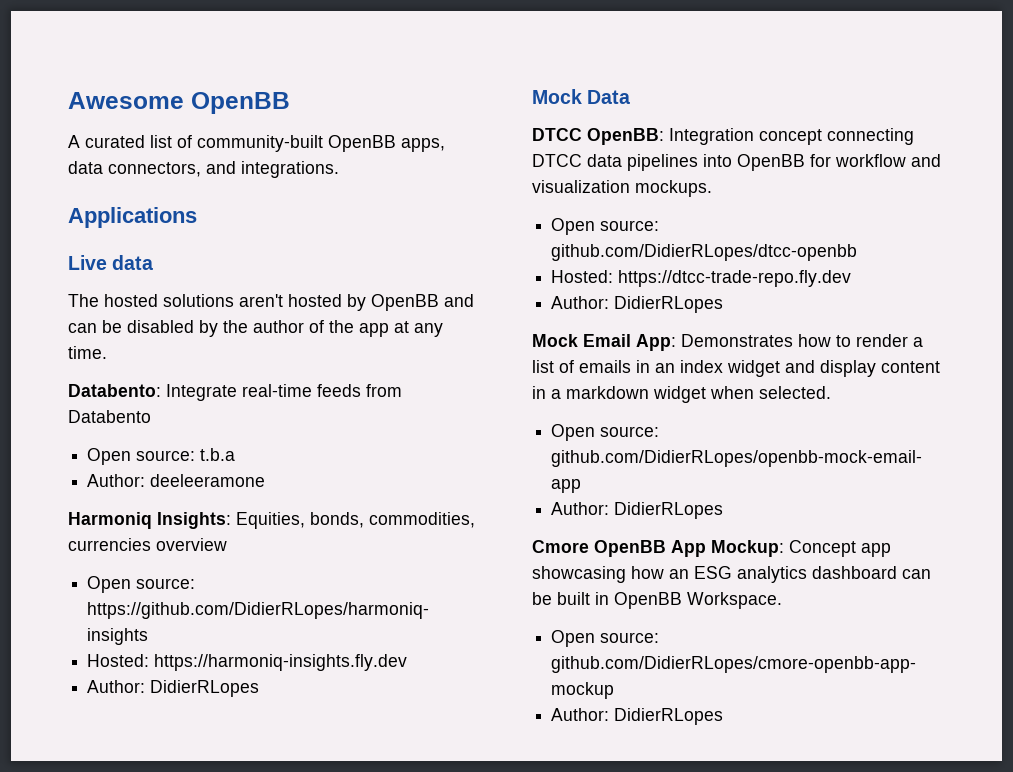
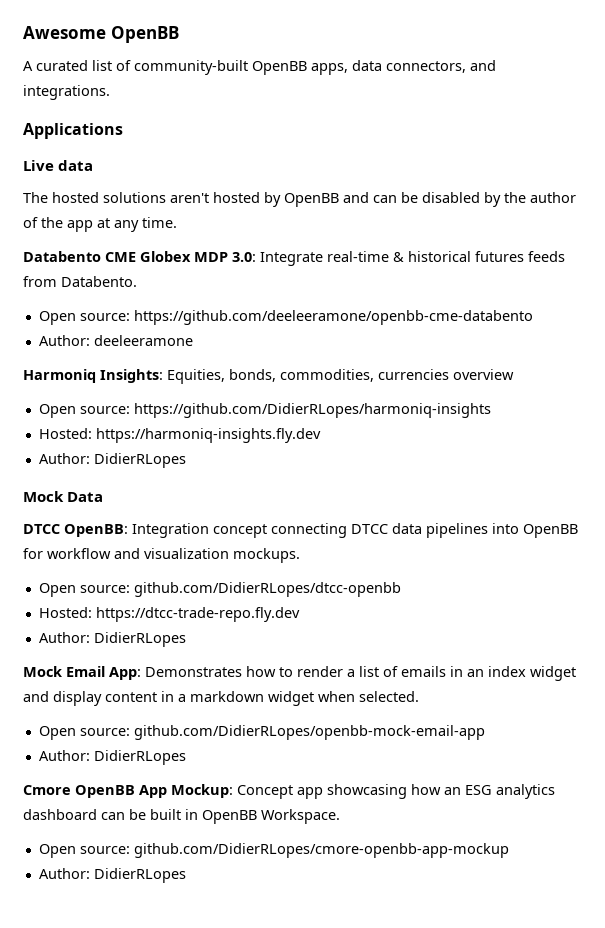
- Databento: Integrate real-time feeds from Databento
- Open source: t.b.a
+ Databento CME Globex MDP 3.0: Integrate real-time & historical futures feeds from Databento.
+ Open source: https://github.com/deeleeramone/openbb-cme-databento

